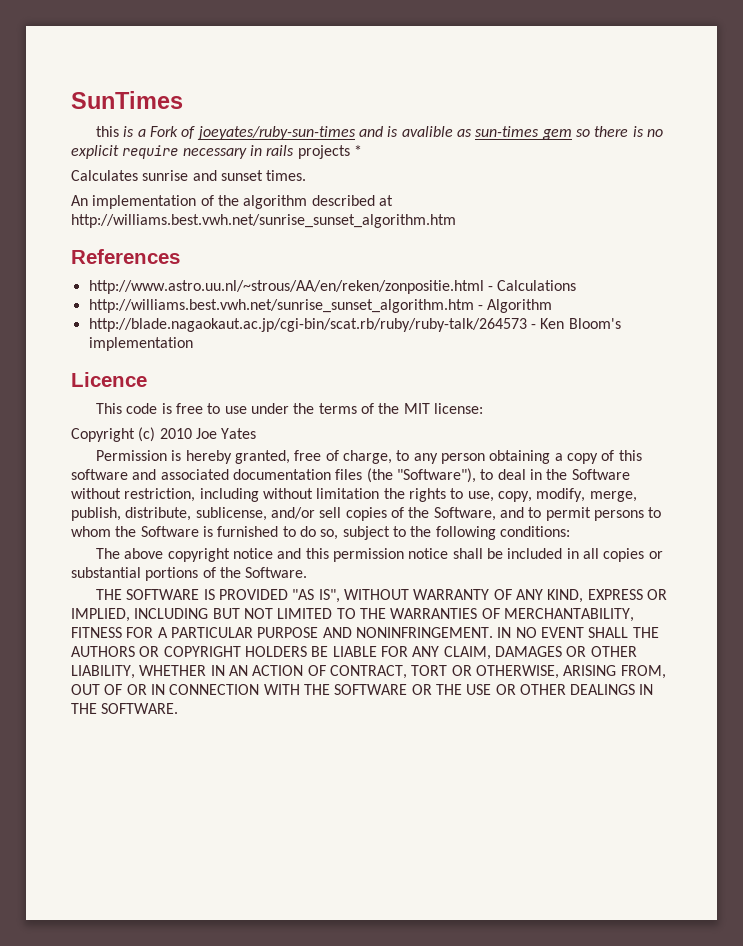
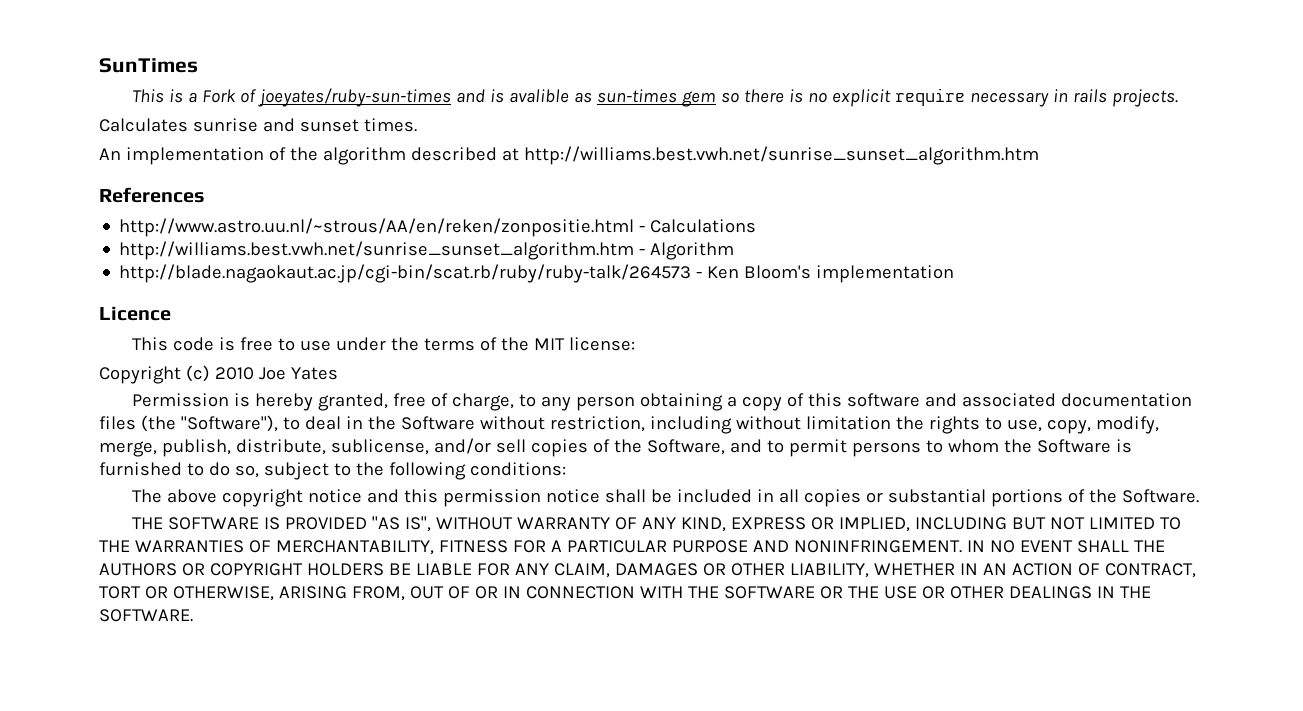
- this is a Fork of joeyates/ruby-sun-times and is avalible as sun-times gem so there is no explicit require necessary in rails projects *
+ This is a Fork of joeyates/ruby-sun-times and is avalible as sun-times gem so there is no explicit require necessary in rails projects.

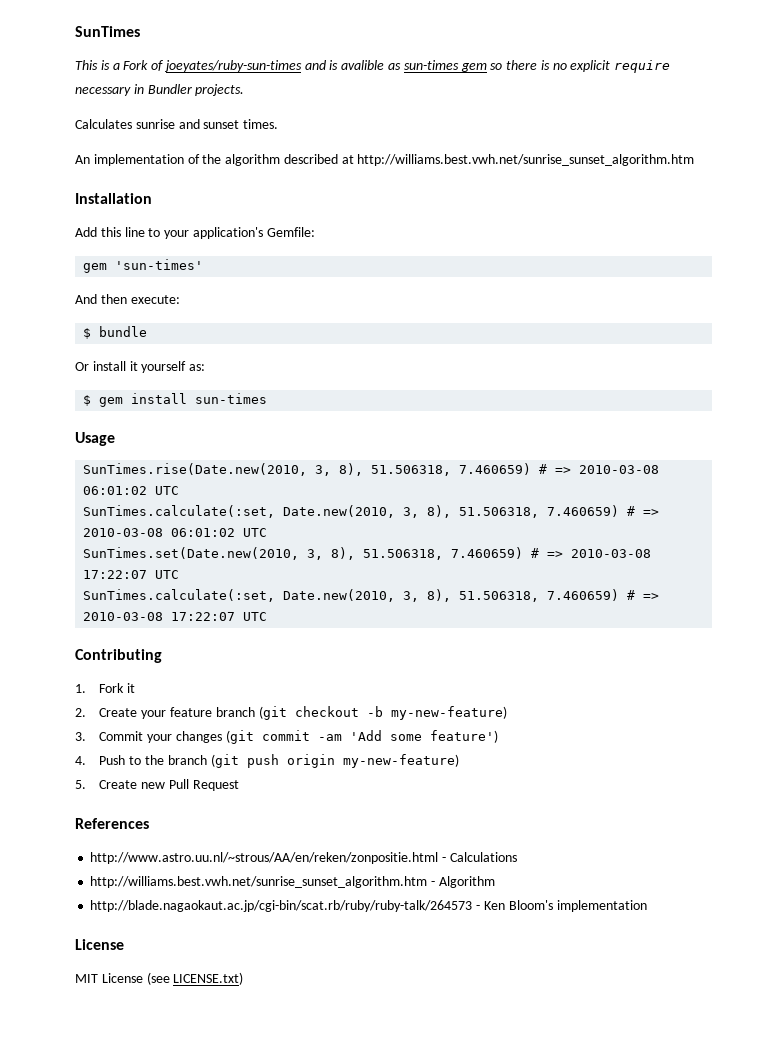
- This is a Fork of joeyates/ruby-sun-times and is avalible as sun-times gem so there is no explicit require necessary in rails projects.
+ This is a Fork of joeyates/ruby-sun-times and is avalible as sun-times gem so there is no explicit require necessary in Bundler projects.
+ Installation
+ Add this line to your application's Gemfile:
+ gem 'sun-times'
+ And then execute:
+ $ bundle
+ Or install it yourself as:
+ $ gem install sun-times
+ Usage
+ SunTimes.rise(Date.new(2010, 3, 8), 51.506318, 7.460659) # => 2010-03-08 06:01:02 UTC
+ SunTimes.calculate(:set, Date.new(2010, 3, 8), 51.506318, 7.460659) # => 2010-03-08 06:01:02 UTC
+ SunTimes.set(Date.new(2010, 3, 8), 51.506318, 7.460659) # => 2010-03-08 17:22:07 UTC
+ SunTimes.calculate(:set, Date.new(2010, 3, 8), 51.506318, 7.460659) # => 2010-03-08 17:22:07 UTC
+ Contributing
+ 1. Fork it
+ 2. Create your feature branch (git checkout -b my-new-feature)
+ 3. Commit your changes (git commit -am 'Add some feature')
+ 4. Push to the branch (git push origin my-new-feature)
+ 5. Create new Pull Request
  http://blade.nagaokaut.ac.jp/cgi-bin/scat.rb/ruby/ruby-talk/264573 - Ken Bloom's implementation
- Licence
- This code is free to use under the terms of the MIT license:
- Copyright (c) 2010 Joe Yates
- Permission is hereby granted, free of charge, to any person obtaining a copy of this software and associated documentation files (the "Software"), to deal in the Software without restriction, including without limitation the rights to use, copy, modify, merge, publish, distribute, sublicense, and/or sell copies of the Software, and to permit persons to whom the Software is furnished to do so, subject to the following conditions:
- The above copyright notice and this permission notice shall be included in all copies or substantial portions of the Software.
- THE SOFTWARE IS PROVIDED "AS IS", WITHOUT WARRANTY OF ANY KIND, EXPRESS OR IMPLIED, INCLUDING BUT NOT LIMITED TO THE WARRANTIES OF MERCHANTABILITY, FITNESS FOR A PARTICULAR PURPOSE AND NONINFRINGEMENT. IN NO EVENT SHALL THE AUTHORS OR COPYRIGHT HOLDERS BE LIABLE FOR ANY CLAIM, DAMAGES OR OTHER LIABILITY, WHETHER IN AN ACTION OF CONTRACT, TORT OR OTHERWISE, ARISING FROM, OUT OF OR IN CONNECTION WITH THE SOFTWARE OR THE USE OR OTHER DEALINGS IN THE SOFTWARE.
+ License
+ MIT License (see LICENSE.txt)

